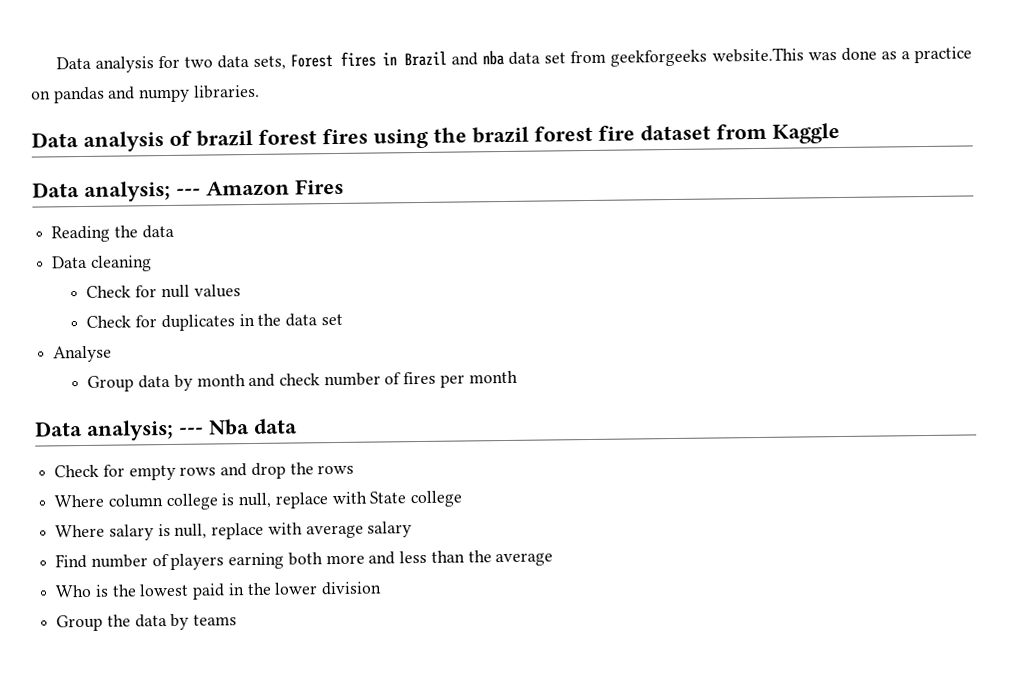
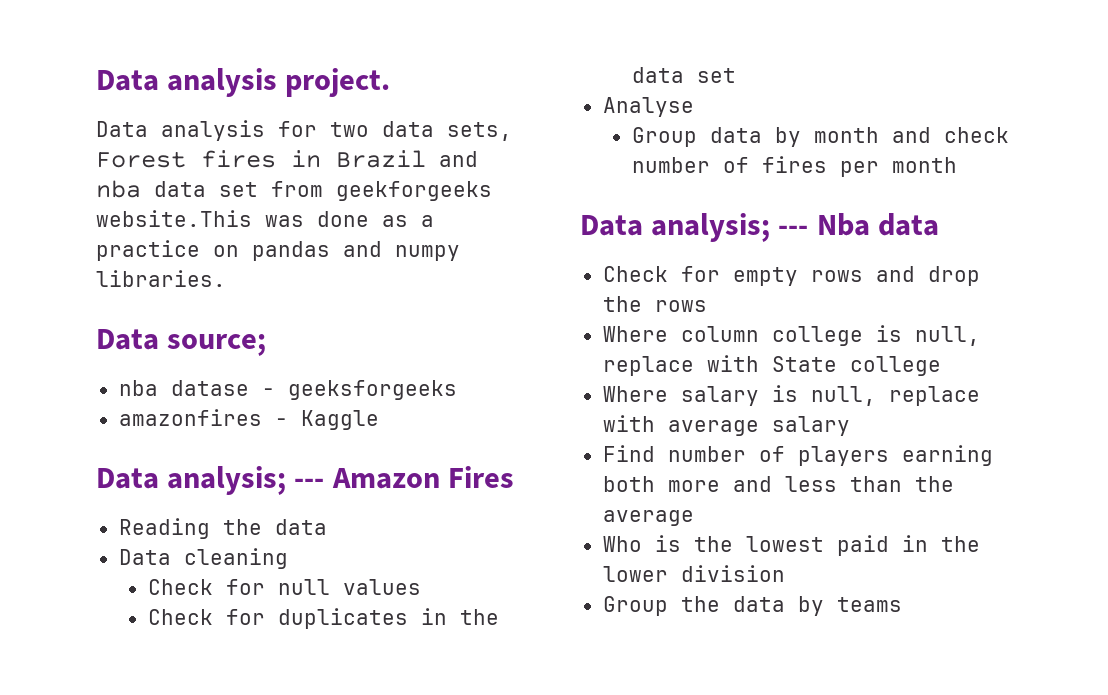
+ Data analysis project.
- Data analysis of brazil forest fires using the brazil forest fire dataset from Kaggle
+ Data source;
+ nba datase - geeksforgeeks
+ amazonfires - Kaggle

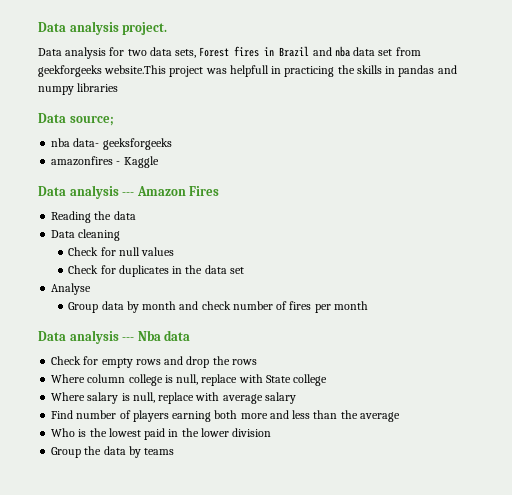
- Data analysis for two data sets, Forest fires in Brazil and nba data set from geekforgeeks website.This was done as a practice on pandas and numpy libraries.
+ Data analysis for two data sets, Forest fires in Brazil and nba data set from geekforgeeks website.This project was helpfull in practicing the skills in pandas and numpy libraries
- nba datase - geeksforgeeks
+ nba data- geeksforgeeks
- Data analysis; --- Amazon Fires
+ Data analysis --- Amazon Fires
- Data analysis; --- Nba data
+ Data analysis --- Nba data

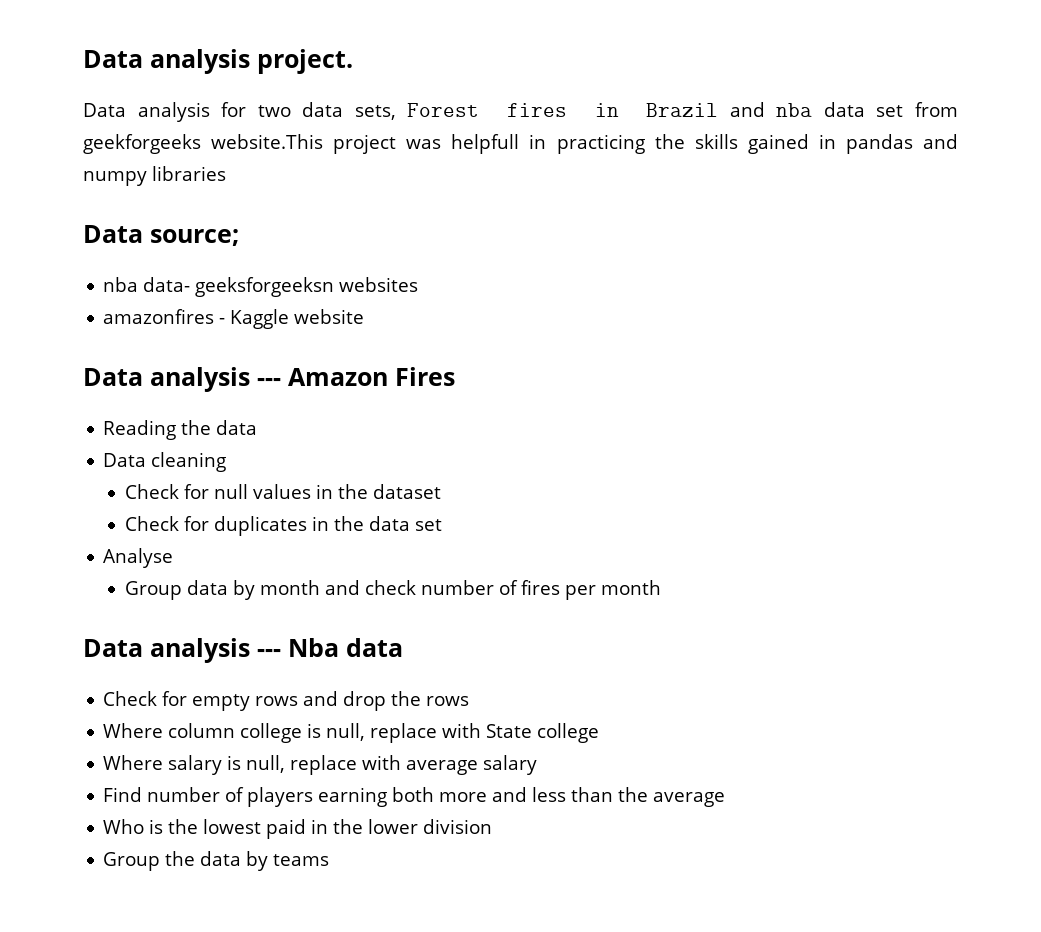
- Data analysis for two data sets, Forest fires in Brazil and nba data set from geekforgeeks website.This project was helpfull in practicing the skills in pandas and numpy libraries
+ Data analysis for two data sets, Forest fires in Brazil and nba data set from geekforgeeks website.This project was helpfull in practicing the skills gained in pandas and numpy libraries
- nba data- geeksforgeeks
+ nba data- geeksforgeeksn websites
- amazonfires - Kaggle
+ amazonfires - Kaggle website
- Check for null values
+ Check for null values in the dataset

